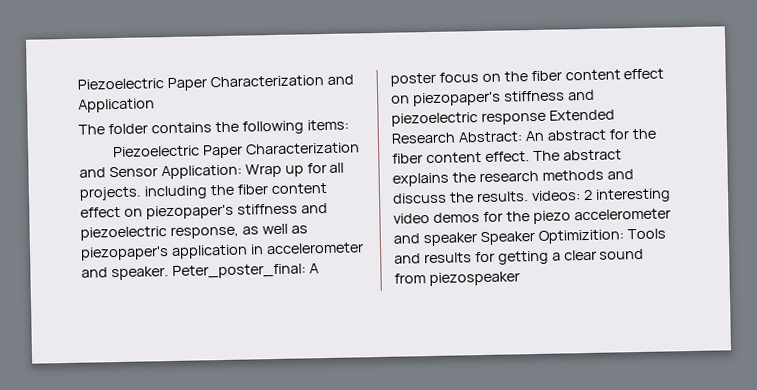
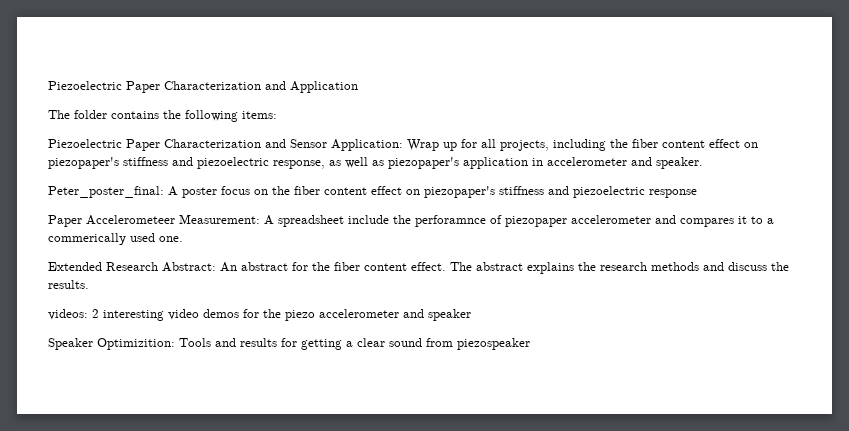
- Piezoelectric Paper Characterization and Sensor Application: Wrap up for all projects. including the fiber content effect on piezopaper's stiffness and piezoelectric response, as well as piezopaper's application in accelerometer and speaker. Peter_poster_final: A poster focus on the fiber content effect on piezopaper's stiffness and piezoelectric response Extended Research Abstract: An abstract for the fiber content effect.
+ Piezoelectric Paper Characterization and Sensor Application: Wrap up for all projects, including the fiber content effect on piezopaper's stiffness and piezoelectric response, as well as piezopaper's application in accelerometer and speaker.
+ Peter_poster_final: A poster focus on the fiber content effect on piezopaper's stiffness and piezoelectric response
+ Paper Accelerometeer Measurement: A spreadsheet include the perforamnce of piezopaper accelerometer and compares it to a commerically used one.
+ Extended Research Abstract: An abstract for the fiber content effect.
- The abstract explains the research methods and discuss the results. videos: 2 interesting video demos for the piezo accelerometer and speaker Speaker Optimizition: Tools and results for getting a clear sound from piezospeaker
+ The abstract explains the research methods and discuss the results.
+ videos: 2 interesting video demos for the piezo accelerometer and speaker
+ Speaker Optimizition: Tools and results for getting a clear sound from piezospeaker

